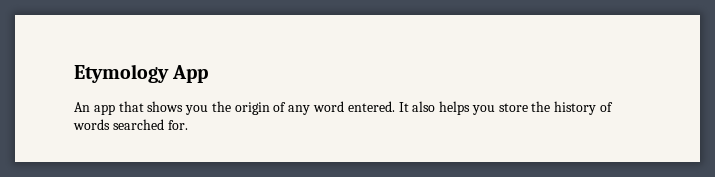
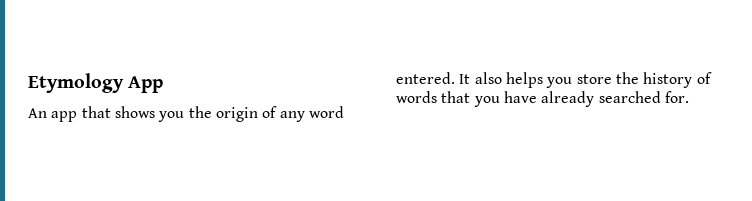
- It also helps you store the history of words searched for.
+ It also helps you store the history of words that you have already searched for.

